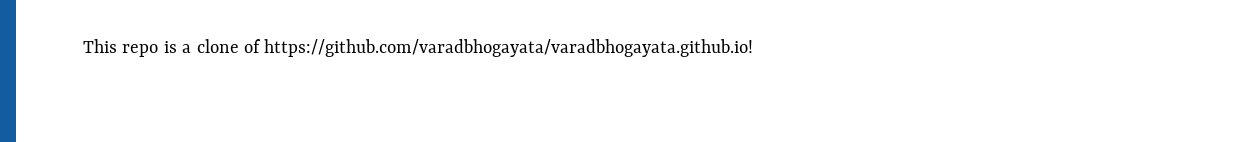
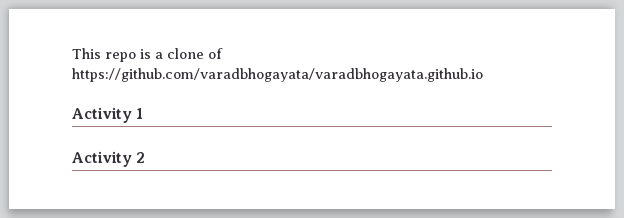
- This repo is a clone of https://github.com/varadbhogayata/varadbhogayata.github.io!
+ This repo is a clone of https://github.com/varadbhogayata/varadbhogayata.github.io
+ Activity 1
+ Activity 2

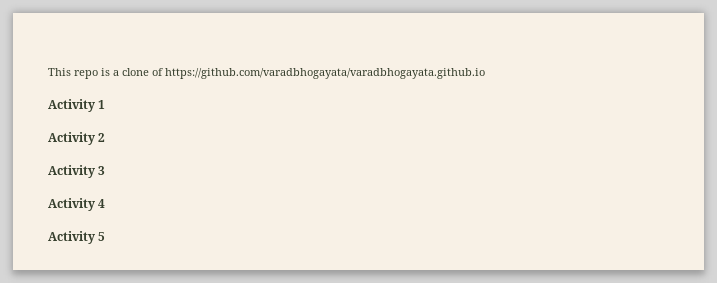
+ Activity 3
+ Activity 4
+ Activity 5

